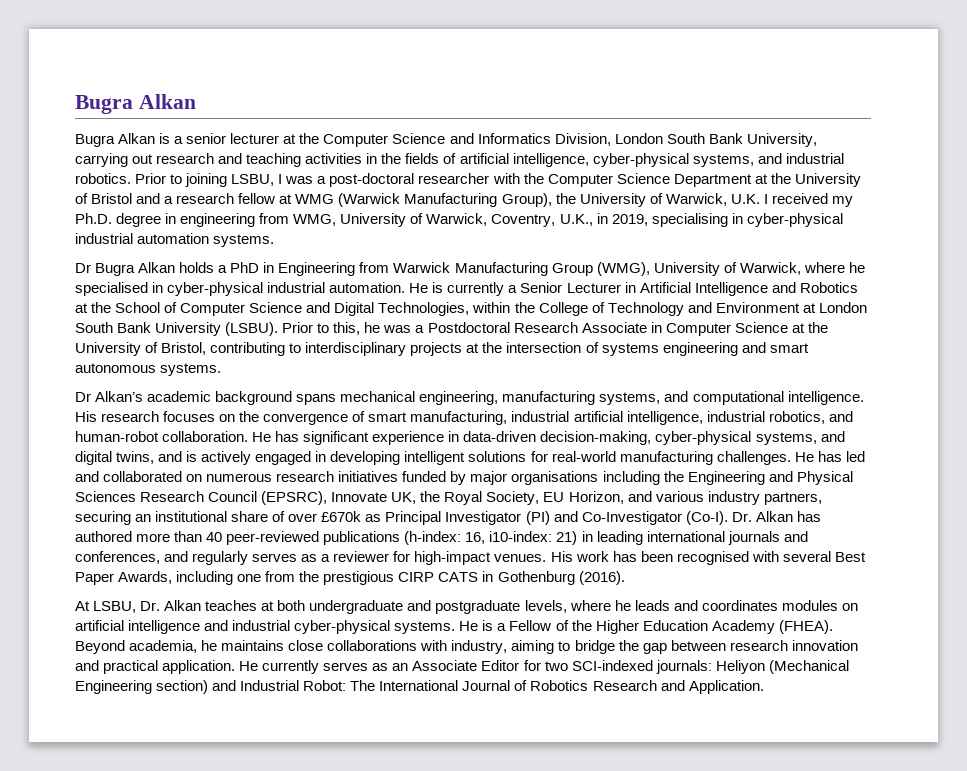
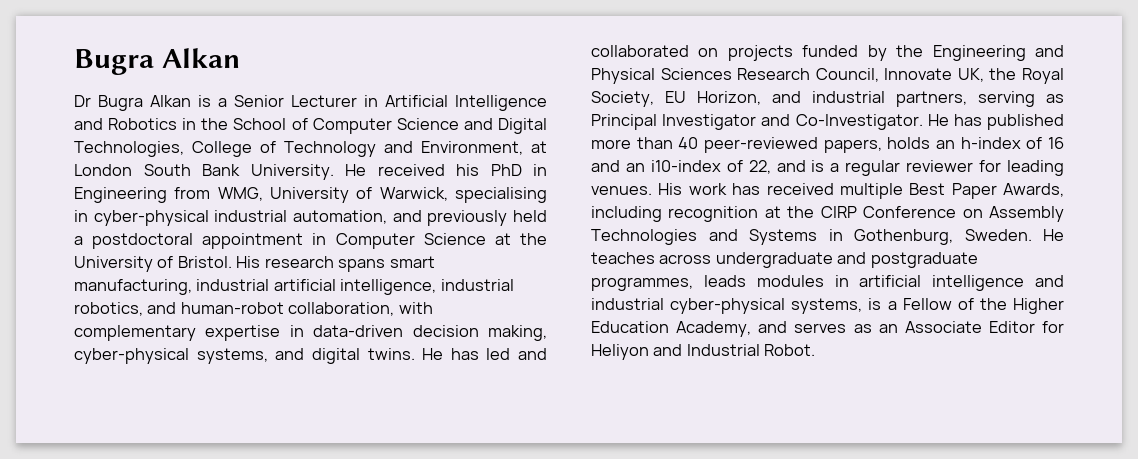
- Bugra Alkan is a senior lecturer at the Computer Science and Informatics Division, London South Bank University, carrying out research and teaching activities in the fields of artificial intelligence, cyber-physical systems, and industrial robotics. Prior to joining LSBU, I was a post-doctoral researcher with the Computer Science Department at the University of Bristol and a research fellow at WMG (Warwick Manufacturing Group), the University of Warwick, U.K. I received my Ph.D. degree in engineering from WMG, University of Warwick, Coventry, U.K., in 2019, specialising in cyber-physical industrial automation systems.
- Dr Bugra Alkan holds a PhD in Engineering from Warwick Manufacturing Group (WMG), University of Warwick, where he specialised in cyber-physical industrial automation. He is currently a Senior Lecturer in Artificial Intelligence and Robotics at the School of Computer Science and Digital Technologies, within the College of Technology and Environment at London South Bank University (LSBU). Prior to this, he was a Postdoctoral Research Associate in Computer Science at the University of Bristol, contributing to interdisciplinary projects at the intersection of systems engineering and smart autonomous systems.
- Dr Alkan’s academic background spans mechanical engineering, manufacturing systems, and computational intelligence. His research focuses on the convergence of smart manufacturing, industrial artificial intelligence, industrial robotics, and human-robot collaboration. He has significant experience in data-driven decision-making, cyber-physical systems, and digital twins, and is actively engaged in developing intelligent solutions for real-world manufacturing challenges.
+ Dr Bugra Alkan is a Senior Lecturer in Artificial Intelligence and Robotics in the School of Computer Science and Digital Technologies, College of Technology and Environment, at London South Bank University. He received his PhD in Engineering from WMG, University of Warwick, specialising in cyber-physical industrial automation, and previously held a postdoctoral appointment in Computer Science at the University of Bristol. His research spans smart manufacturing, industrial artificial intelligence, industrial robotics, and human-robot collaboration, with complementary expertise in data-driven decision making, cyber-physical systems, and digital twins.
- He has led and collaborated on numerous research initiatives funded by major organisations including the Engineering and Physical Sciences Research Council (EPSRC), Innovate UK, the Royal Society, EU Horizon, and various industry partners, securing an institutional share of over £670k as Principal Investigator (PI) and Co-Investigator (Co-I). Dr. Alkan has authored more than 40 peer-reviewed publications (h-index: 16, i10-index: 21) in leading international journals and conferences, and regularly serves as a reviewer for high-impact venues.
+ He has led and collaborated on projects funded by the Engineering and Physical Sciences Research Council, Innovate UK, the Royal Society, EU Horizon, and industrial partners, serving as Principal Investigator and Co-Investigator. He has published more than 40 peer-reviewed papers, holds an h-index of 16 and an i10-index of 22, and is a regular reviewer for leading venues.
- His work has been recognised with several Best Paper Awards, including one from the prestigious CIRP CATS in Gothenburg (2016).
- At LSBU, Dr. Alkan teaches at both undergraduate and postgraduate levels, where he leads and coordinates modules on artificial intelligence and industrial cyber-physical systems. He is a Fellow of the Higher Education Academy (FHEA). Beyond academia, he maintains close collaborations with industry, aiming to bridge the gap between research innovation and practical application. He currently serves as an Associate Editor for two SCI-indexed journals: Heliyon (Mechanical Engineering section) and Industrial Robot: The International Journal of Robotics Research and Application.
+ His work has received multiple Best Paper Awards, including recognition at the CIRP Conference on Assembly Technologies and Systems in Gothenburg, Sweden. He teaches across undergraduate and postgraduate programmes, leads modules in artificial intelligence and industrial cyber-physical systems, is a Fellow of the Higher Education Academy, and serves as an Associate Editor for Heliyon and Industrial Robot.

